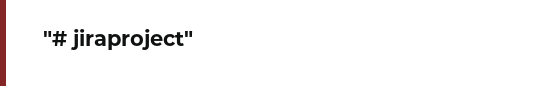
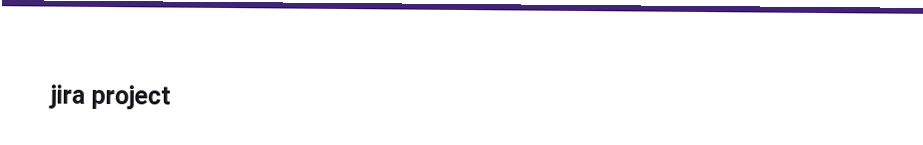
- "# jiraproject"
+ jira project

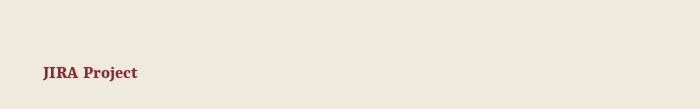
- jira project
+ JIRA Project

